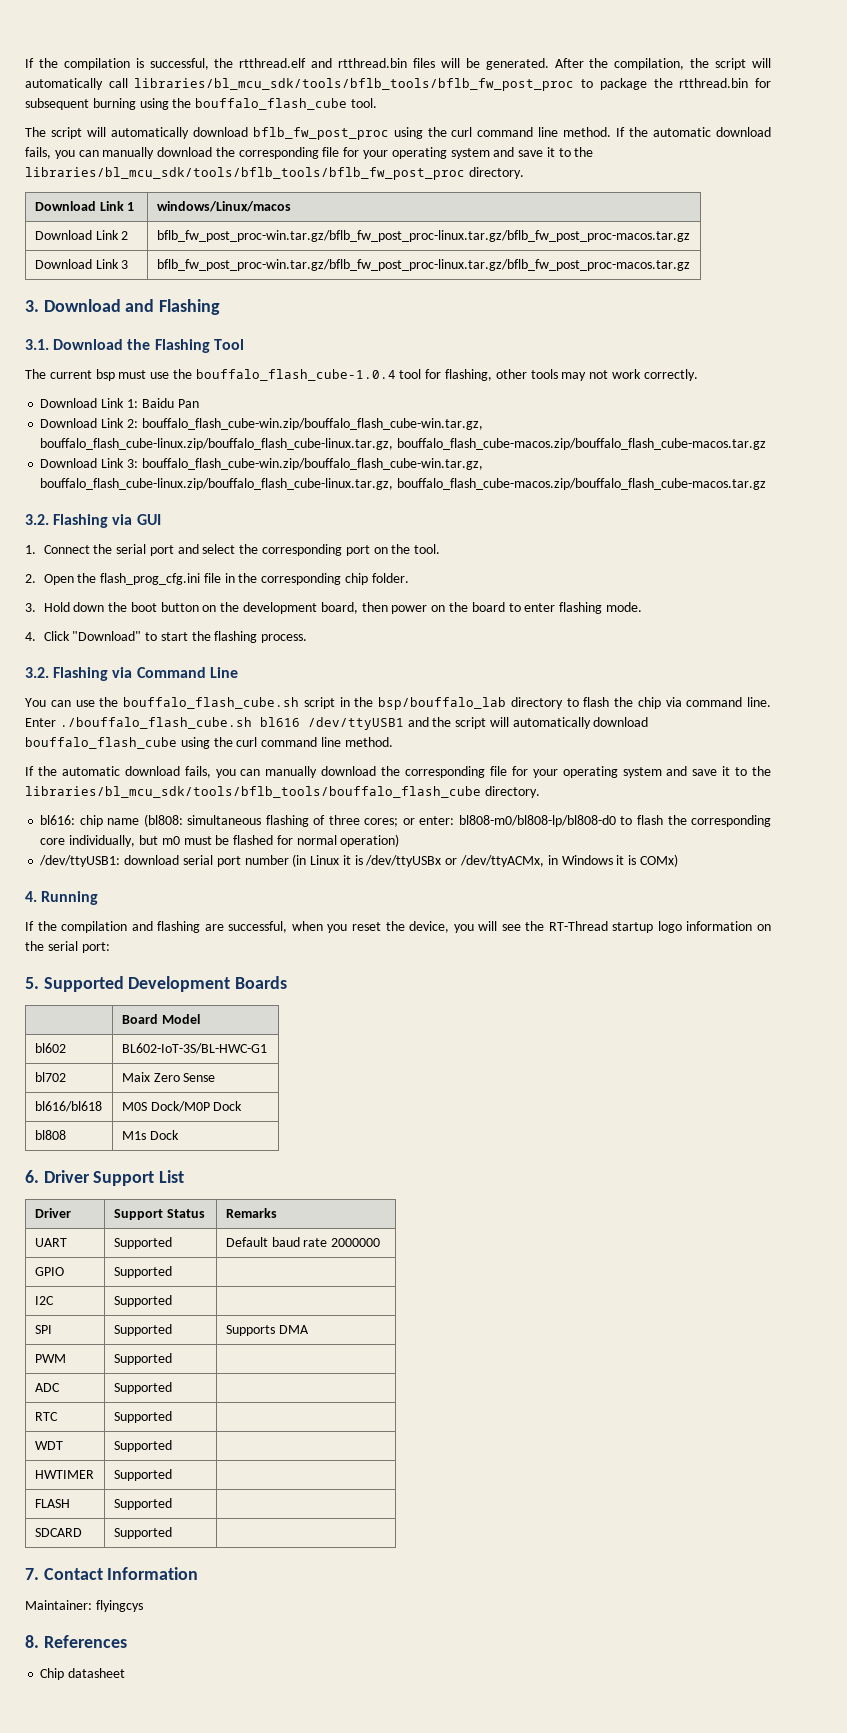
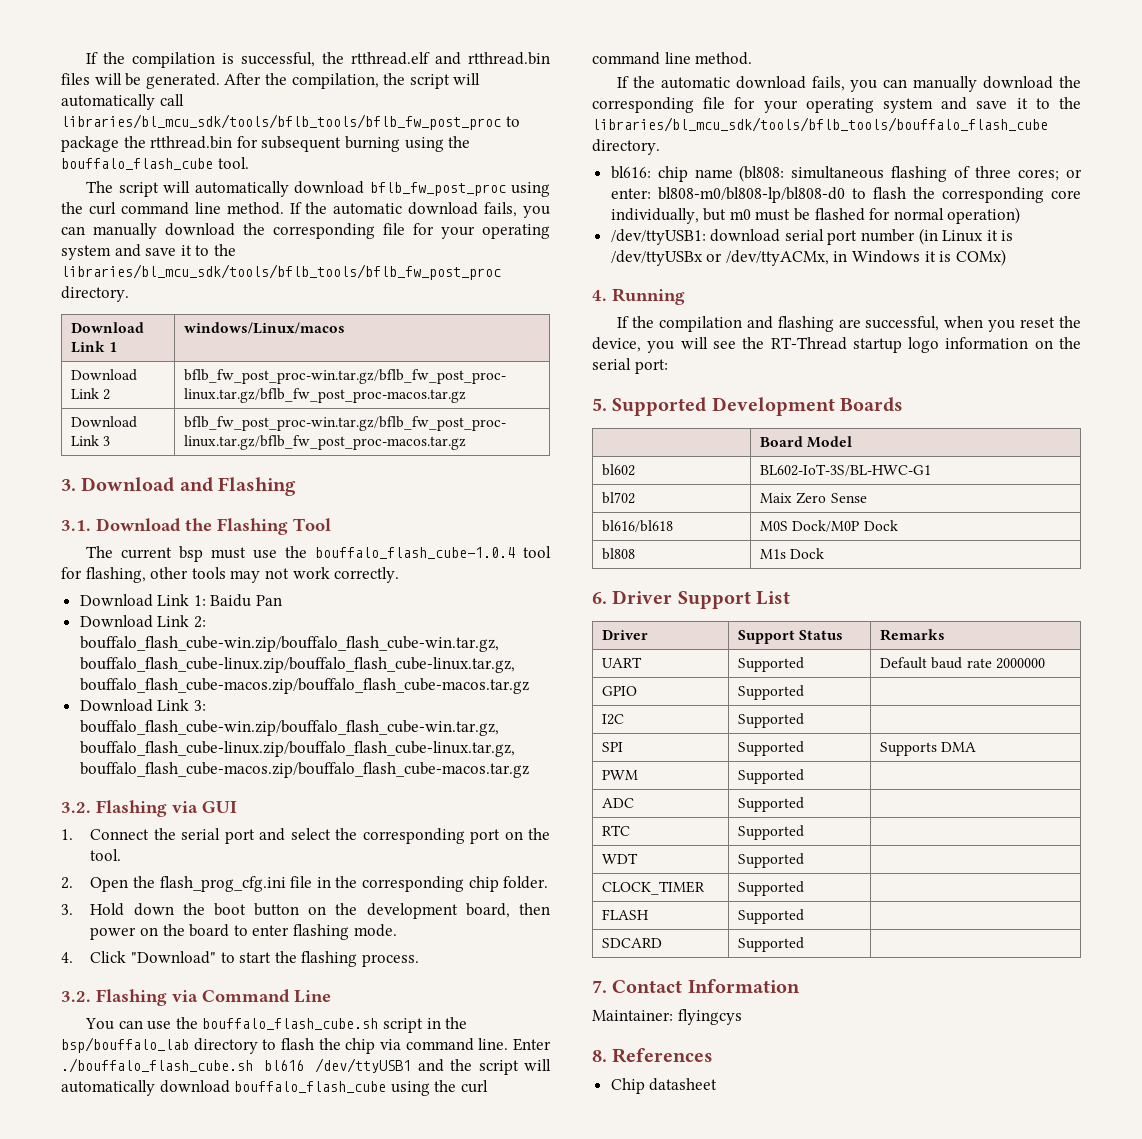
- HWTIMER | Supported |
+ CLOCK_TIMER | Supported |

